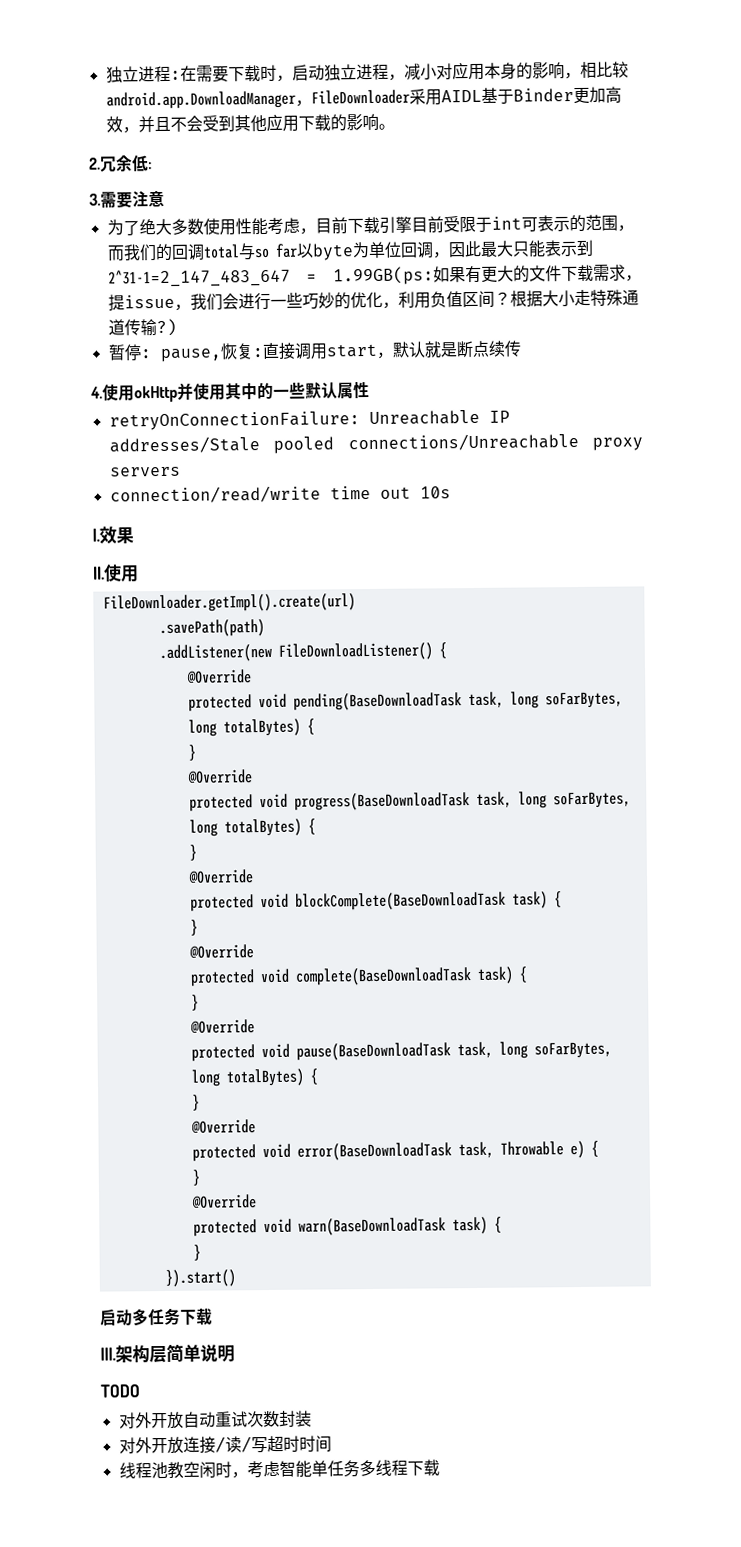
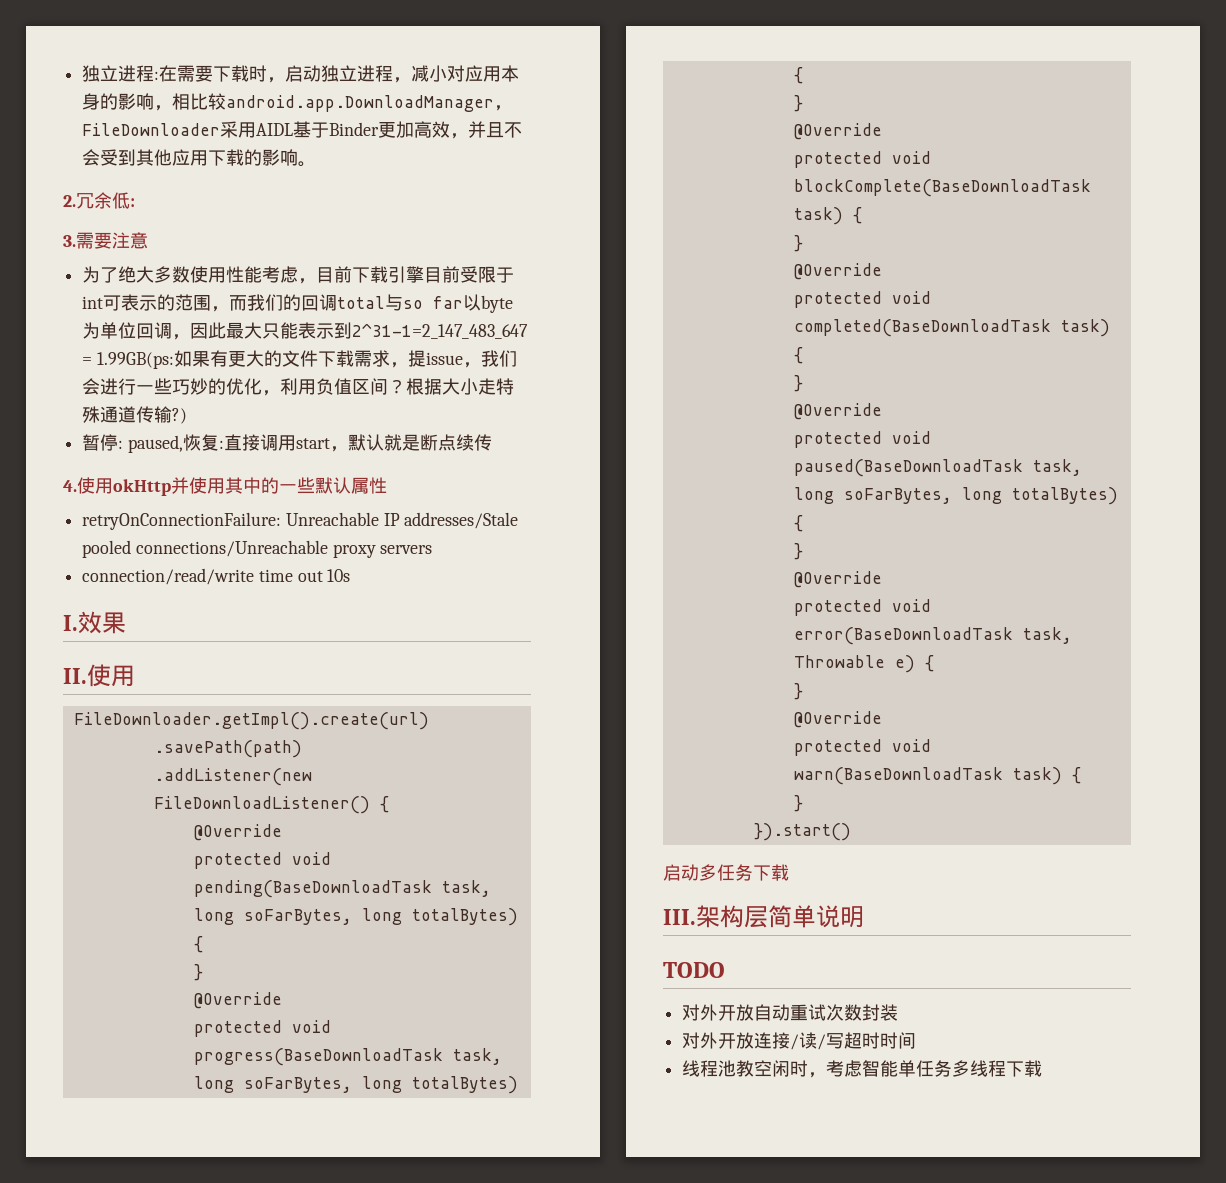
- 暂停: pause,恢复:直接调用start，默认就是断点续传
+ 暂停: paused,恢复:直接调用start，默认就是断点续传
- protected void complete(BaseDownloadTask task) {
+ protected void completed(BaseDownloadTask task) {
  }
  @Override
- protected void pause(BaseDownloadTask task, long soFarBytes, long totalBytes) {
+ protected void paused(BaseDownloadTask task, long soFarBytes, long totalBytes) {

